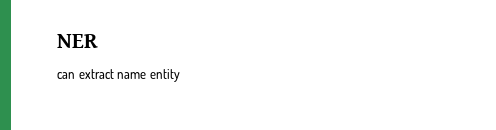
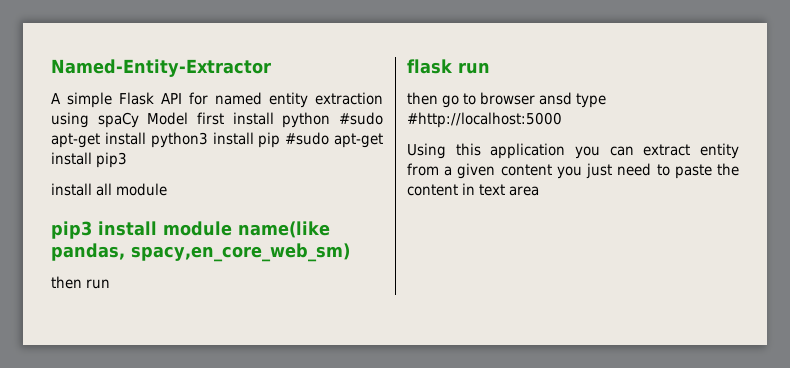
- NER
- can extract name entity
+ Named-Entity-Extractor
+ A simple Flask API for named entity extraction using spaCy Model first install python #sudo apt-get install python3 install pip #sudo apt-get install pip3
+ install all module
+ pip3 install module name(like pandas, spacy,en_core_web_sm)
+ then run
+ flask run
+ then go to browser ansd type #http://localhost:5000
+ Using this application you can extract entity from a given content you just need to paste the content in text area

